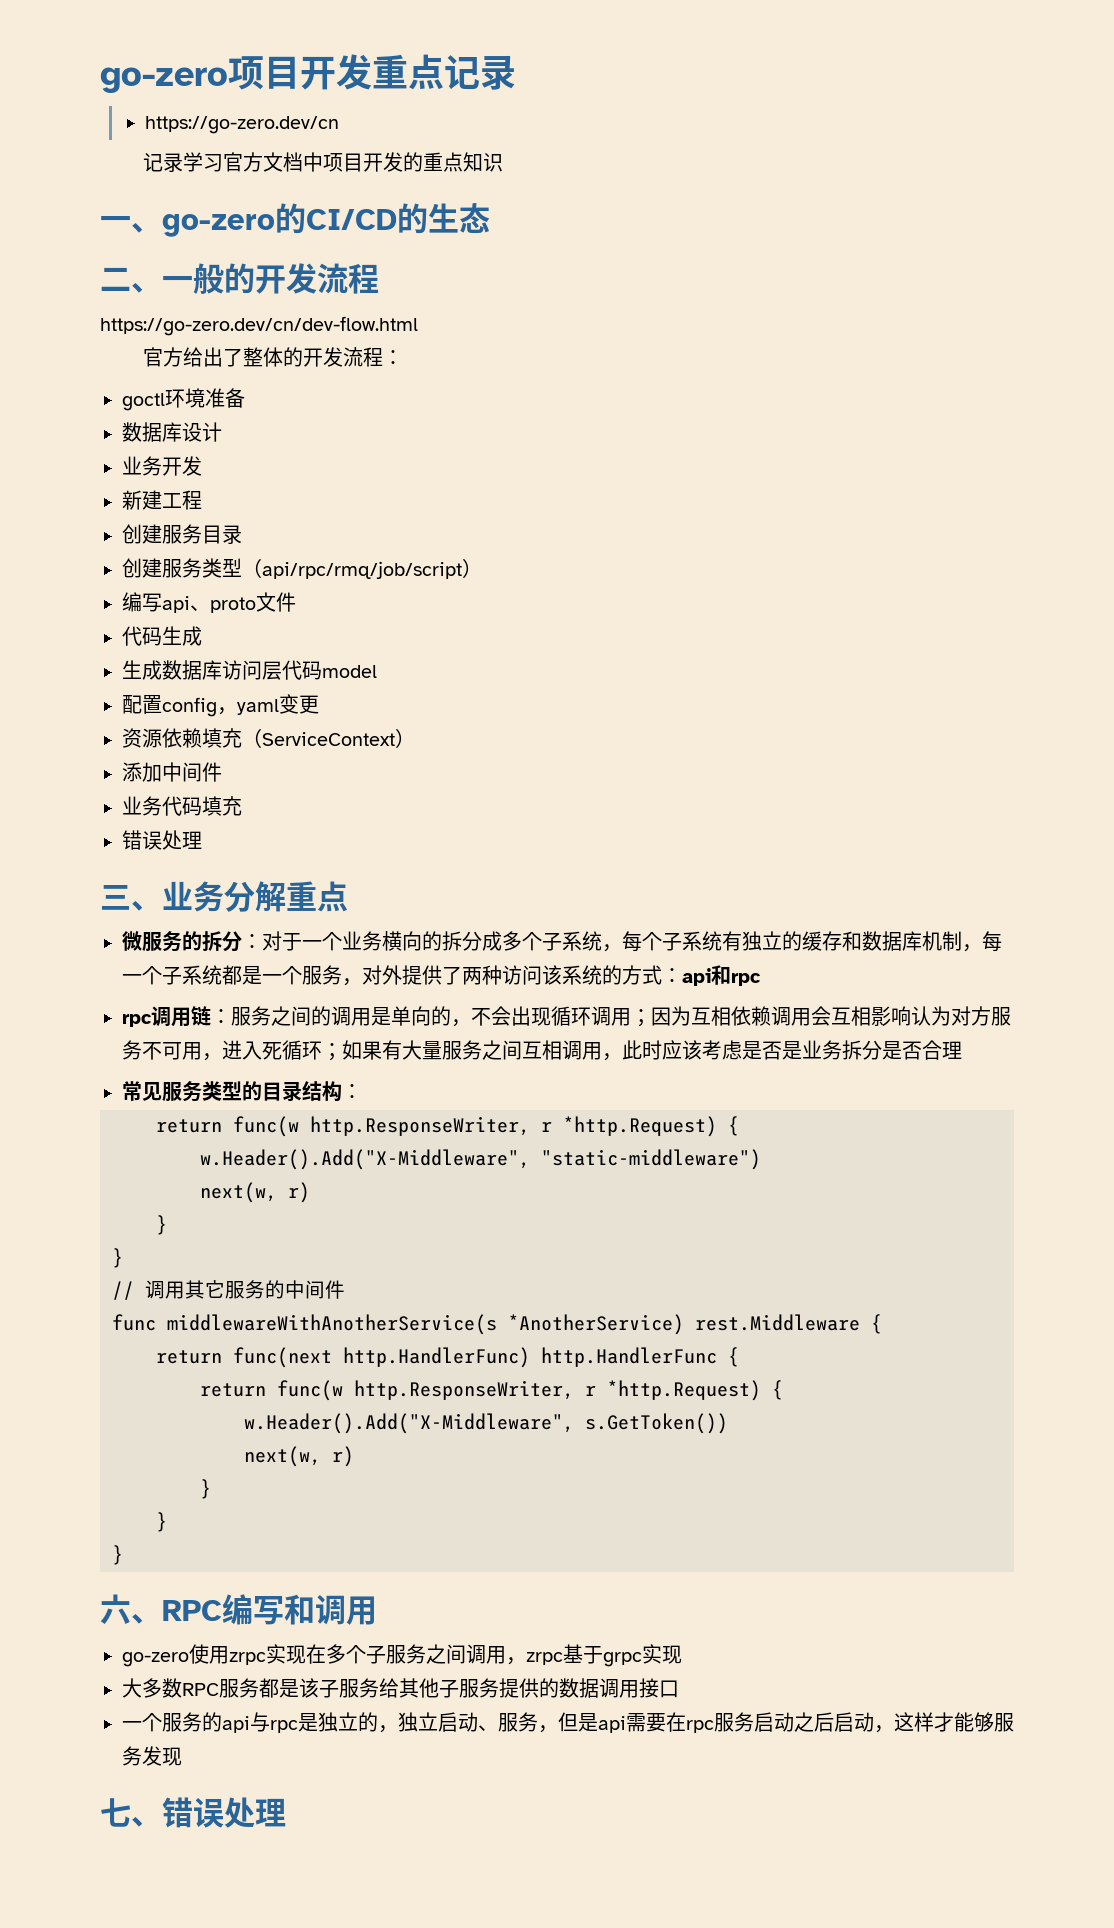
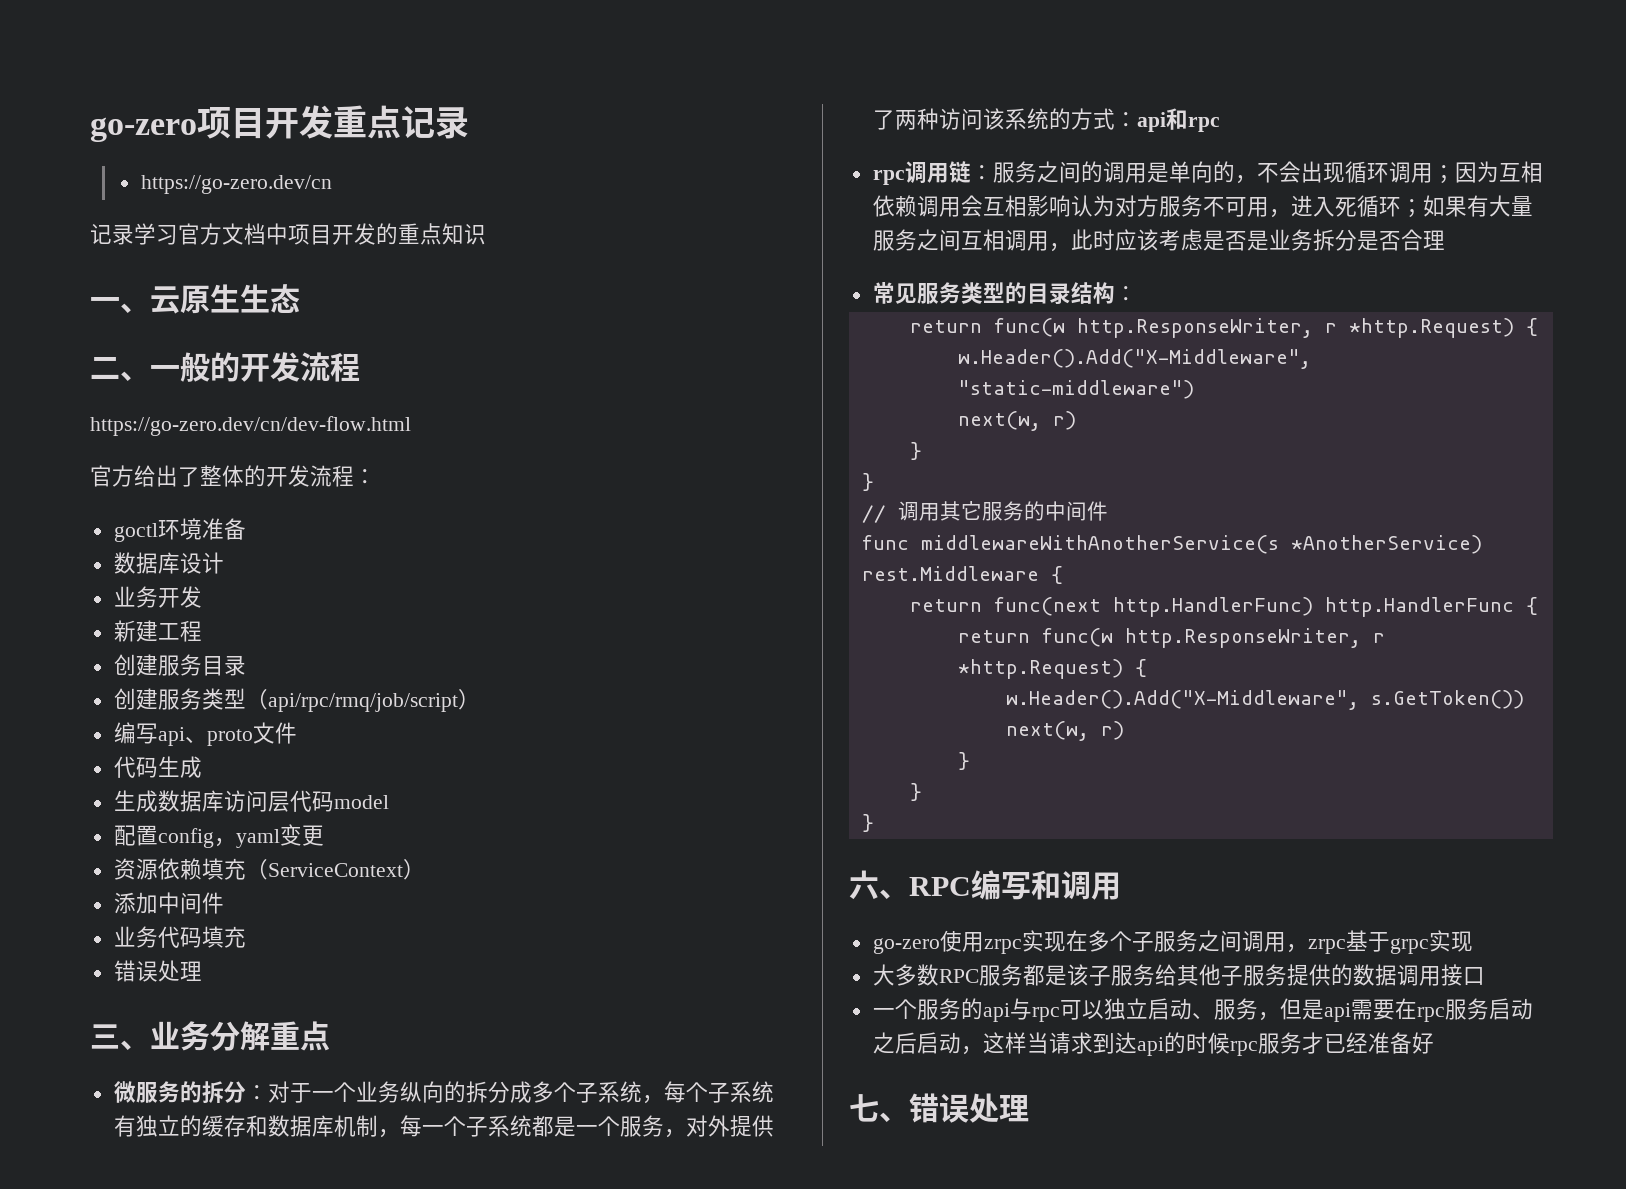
- 一、go-zero的CI/CD的生态
+ 一、云原生生态
- 微服务的拆分：对于一个业务横向的拆分成多个子系统，每个子系统有独立的缓存和数据库机制，每一个子系统都是一个服务，对外提供了两种访问该系统的方式：api和rpc
+ 微服务的拆分：对于一个业务纵向的拆分成多个子系统，每个子系统有独立的缓存和数据库机制，每一个子系统都是一个服务，对外提供了两种访问该系统的方式：api和rpc
- 一个服务的api与rpc是独立的，独立启动、服务，但是api需要在rpc服务启动之后启动，这样才能够服务发现
+ 一个服务的api与rpc可以独立启动、服务，但是api需要在rpc服务启动之后启动，这样当请求到达api的时候rpc服务才已经准备好

